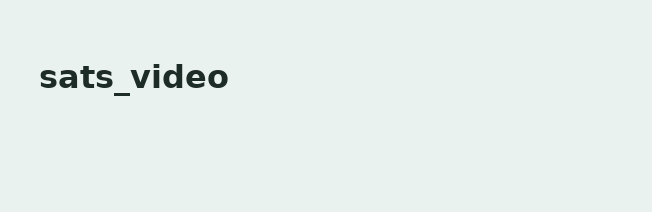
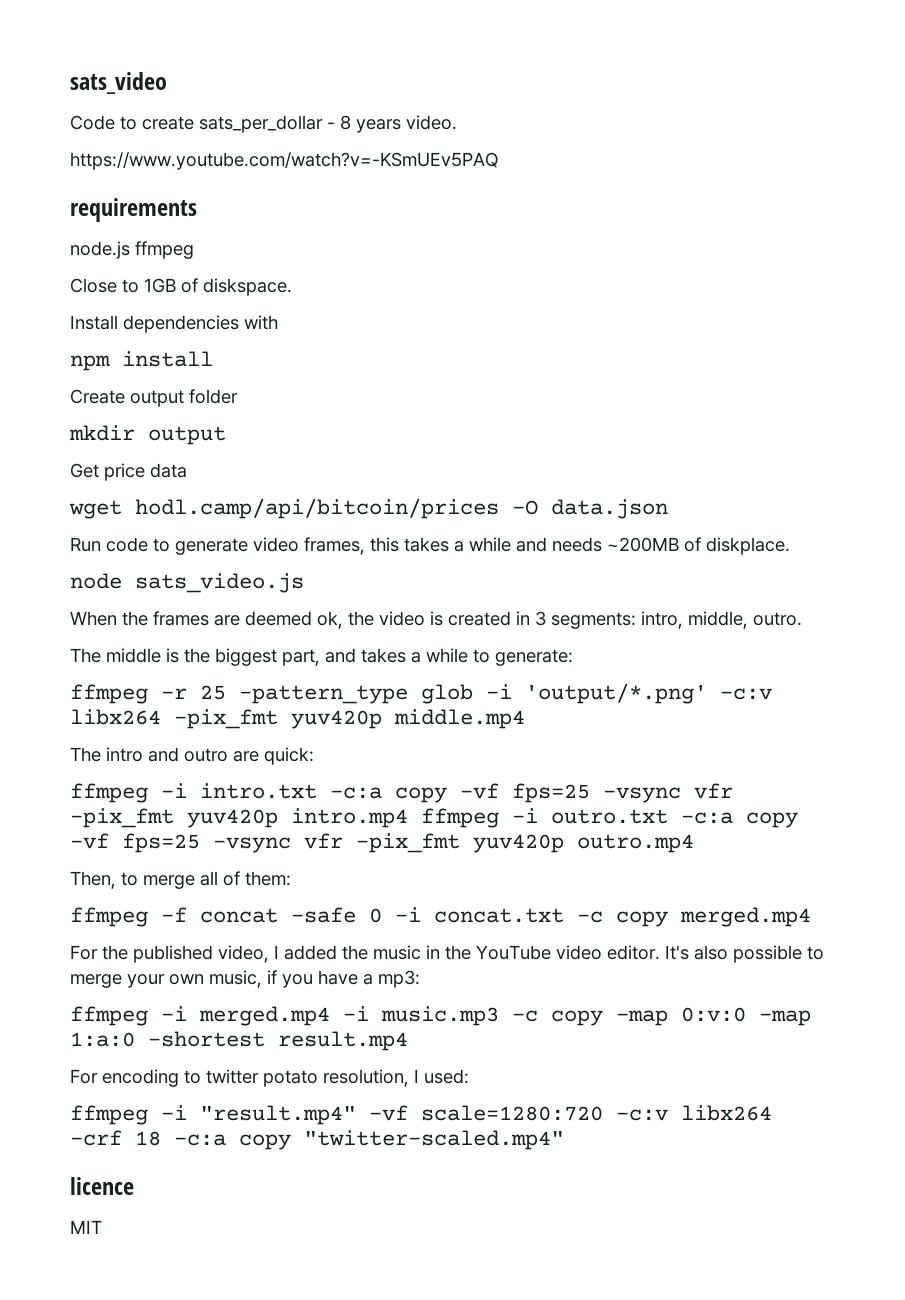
+ Code to create sats_per_dollar - 8 years video.
+ https://www.youtube.com/watch?v=-KSmUEv5PAQ
+ requirements
+ node.js ffmpeg
+ Close to 1GB of diskspace.
+ Install dependencies with
+ npm install
+ Create output folder
+ mkdir output
+ Get price data
+ wget hodl.camp/api/bitcoin/prices -O data.json
+ Run code to generate video frames, this takes a while and needs ~200MB of diskplace.
+ node sats_video.js
+ When the frames are deemed ok, the video is created in 3 segments: intro, middle, outro.
+ The middle is the biggest part, and takes a while to generate:
+ ffmpeg -r 25 -pattern_type glob -i 'output/*.png' -c:v libx264 -pix_fmt yuv420p middle.mp4
+ The intro and outro are quick:
+ ffmpeg -i intro.txt -c:a copy -vf fps=25 -vsync vfr -pix_fmt yuv420p intro.mp4 ffmpeg -i outro.txt -c:a copy -vf fps=25 -vsync vfr -pix_fmt yuv420p outro.mp4
+ Then, to merge all of them:
+ ffmpeg -f concat -safe 0 -i concat.txt -c copy merged.mp4
+ For the published video, I added the music in the YouTube video editor. It's also possible to merge your own music, if you have a mp3:
+ ffmpeg -i merged.mp4 -i music.mp3 -c copy -map 0:v:0 -map 1:a:0 -shortest result.mp4
+ For encoding to twitter potato resolution, I used:
+ ffmpeg -i "result.mp4" -vf scale=1280:720 -c:v libx264 -crf 18 -c:a copy "twitter-scaled.mp4"
+ licence
+ MIT

